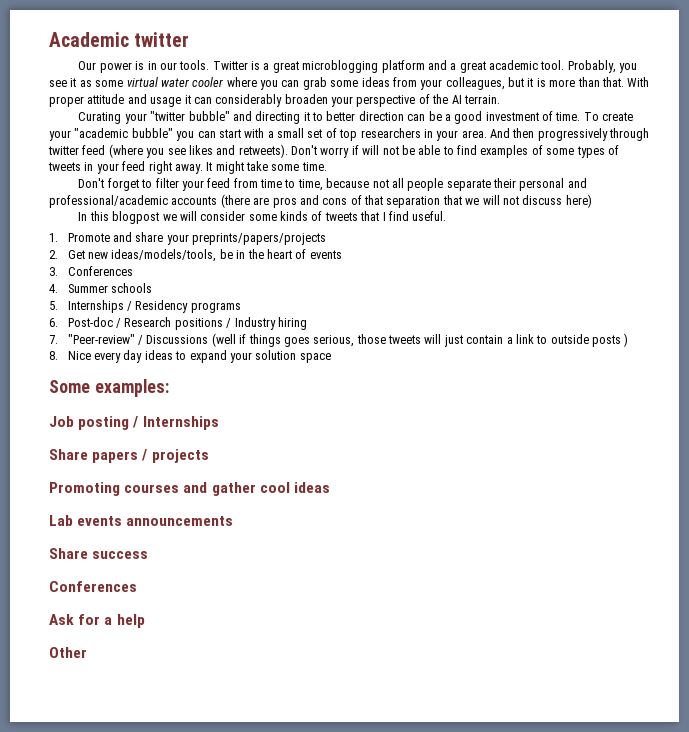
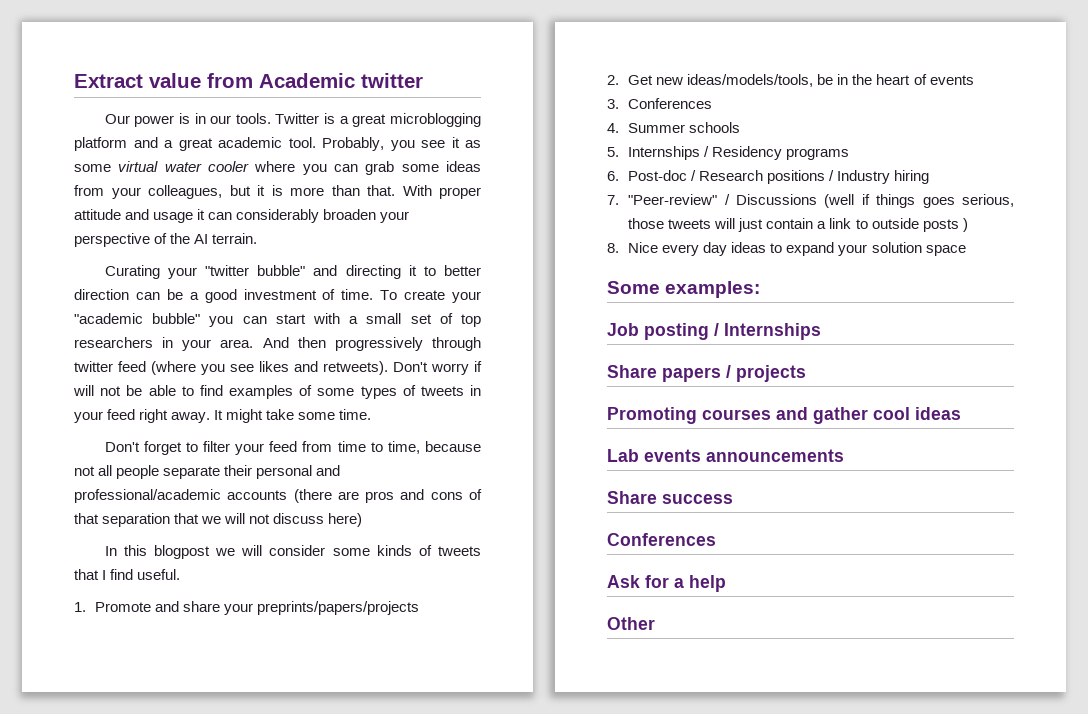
- Academic twitter
+ Extract value from Academic twitter

